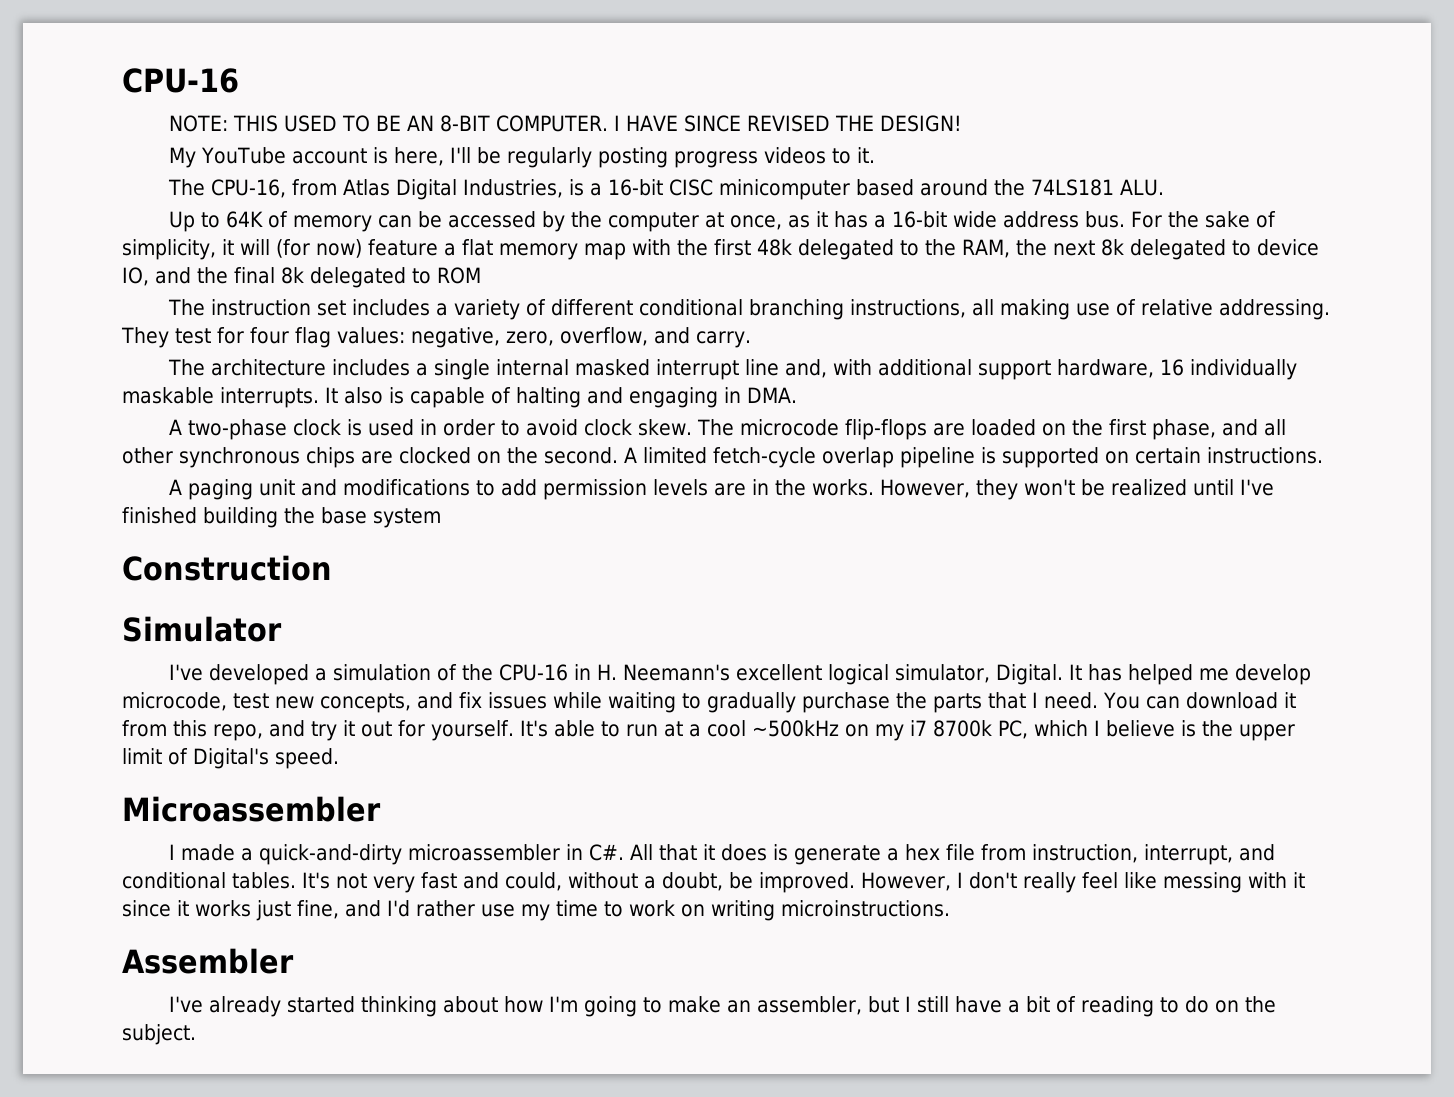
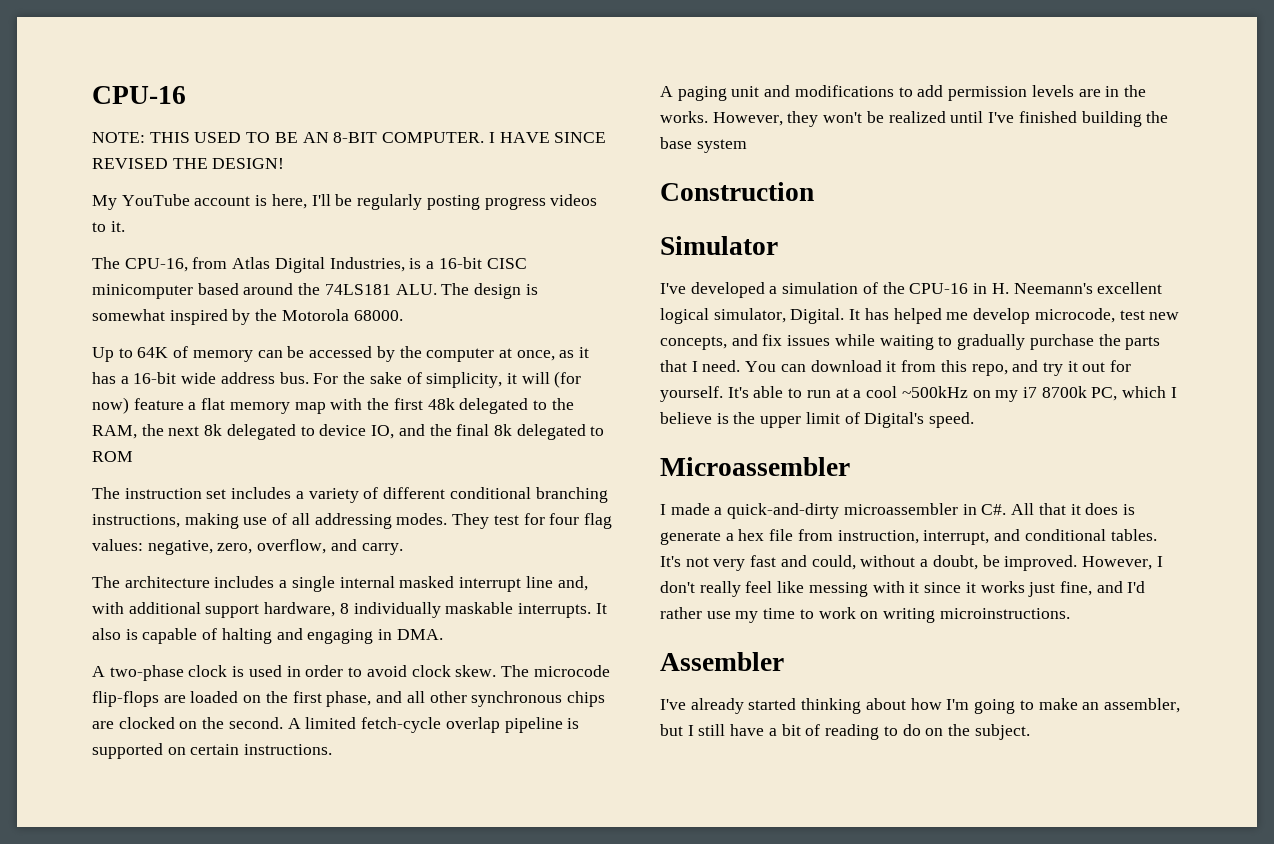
- The CPU-16, from Atlas Digital Industries, is a 16-bit CISC minicomputer based around the 74LS181 ALU.
+ The CPU-16, from Atlas Digital Industries, is a 16-bit CISC minicomputer based around the 74LS181 ALU. The design is somewhat inspired by the Motorola 68000.
- The instruction set includes a variety of different conditional branching instructions, all making use of relative addressing.
+ The instruction set includes a variety of different conditional branching instructions, making use of all addressing modes.
- The architecture includes a single internal masked interrupt line and, with additional support hardware, 16 individually maskable interrupts.
+ The architecture includes a single internal masked interrupt line and, with additional support hardware, 8 individually maskable interrupts.

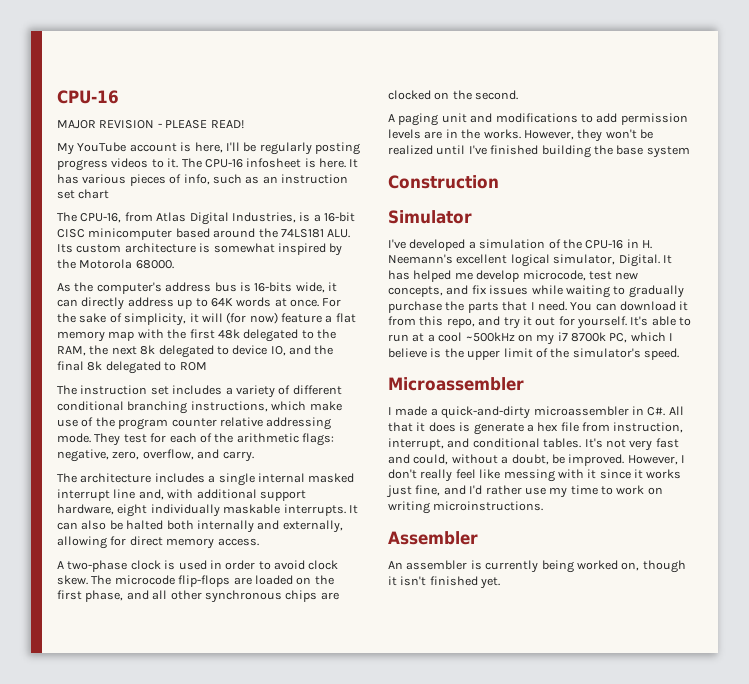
- NOTE: THIS USED TO BE AN 8-BIT COMPUTER. I HAVE SINCE REVISED THE DESIGN!
+ MAJOR REVISION - PLEASE READ!
+ The CPU-16 infosheet is here. It has various pieces of info, such as an instruction set chart
- The CPU-16, from Atlas Digital Industries, is a 16-bit CISC minicomputer based around the 74LS181 ALU. The design is somewhat inspired by the Motorola 68000.
+ The CPU-16, from Atlas Digital Industries, is a 16-bit CISC minicomputer based around the 74LS181 ALU. Its custom architecture is somewhat inspired by the Motorola 68000.
- Up to 64K of memory can be accessed by the computer at once, as it has a 16-bit wide address bus.
+ As the computer's address bus is 16-bits wide, it can directly address up to 64K words at once.
- The instruction set includes a variety of different conditional branching instructions, making use of all addressing modes. They test for four flag values: negative, zero, overflow, and carry.
+ The instruction set includes a variety of different conditional branching instructions, which make use of the program counter relative addressing mode. They test for each of the arithmetic flags: negative, zero, overflow, and carry.
- The architecture includes a single internal masked interrupt line and, with additional support hardware, 8 individually maskable interrupts.
+ The architecture includes a single internal masked interrupt line and, with additional support hardware, eight individually maskable interrupts.
- It also is capable of halting and engaging in DMA.
+ It can also be halted both internally and externally, allowing for direct memory access.
- A limited fetch-cycle overlap pipeline is supported on certain instructions.
- It's able to run at a cool ~500kHz on my i7 8700k PC, which I believe is the upper limit of Digital's speed.
+ It's able to run at a cool ~500kHz on my i7 8700k PC, which I believe is the upper limit of the simulator's speed.
- I've already started thinking about how I'm going to make an assembler, but I still have a bit of reading to do on the subject.
+ An assembler is currently being worked on, though it isn't finished yet.

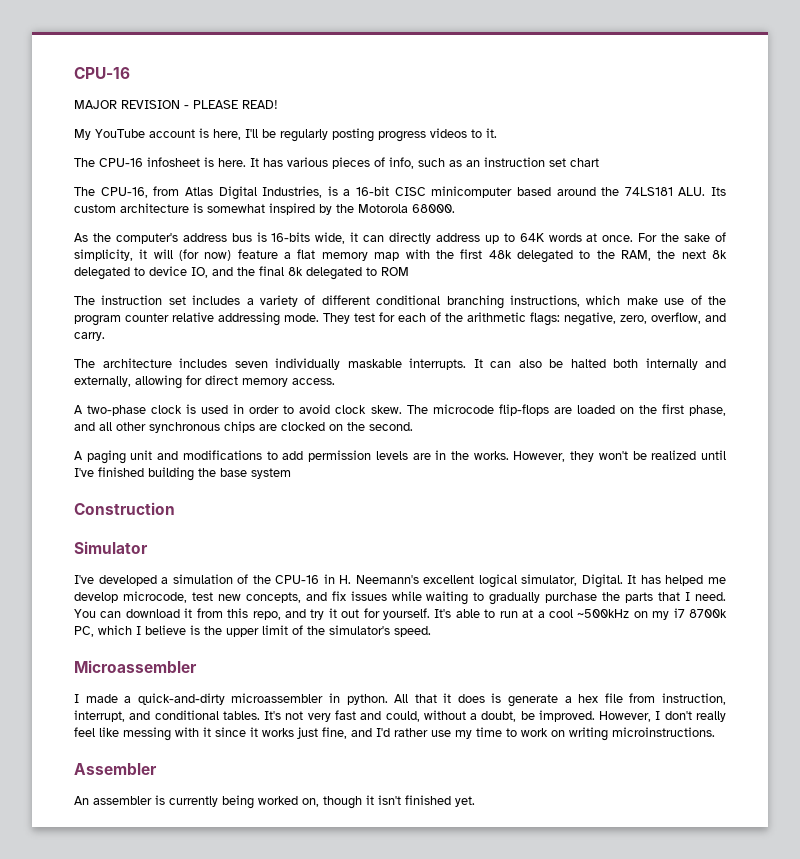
- My YouTube account is here, I'll be regularly posting progress videos to it. The CPU-16 infosheet is here.
+ My YouTube account is here, I'll be regularly posting progress videos to it.
+ The CPU-16 infosheet is here.
- The architecture includes a single internal masked interrupt line and, with additional support hardware, eight individually maskable interrupts.
+ The architecture includes seven individually maskable interrupts.
- I made a quick-and-dirty microassembler in C#. All that it does is generate a hex file from instruction, interrupt, and conditional tables.
+ I made a quick-and-dirty microassembler in python. All that it does is generate a hex file from instruction, interrupt, and conditional tables.

